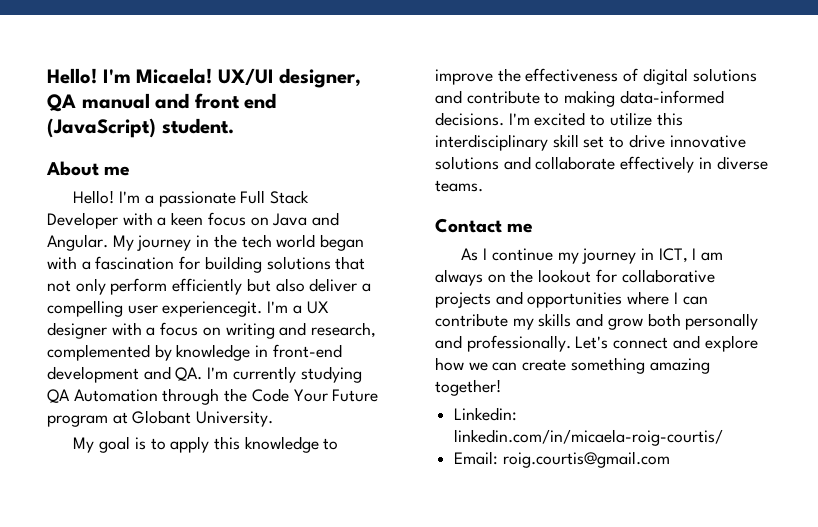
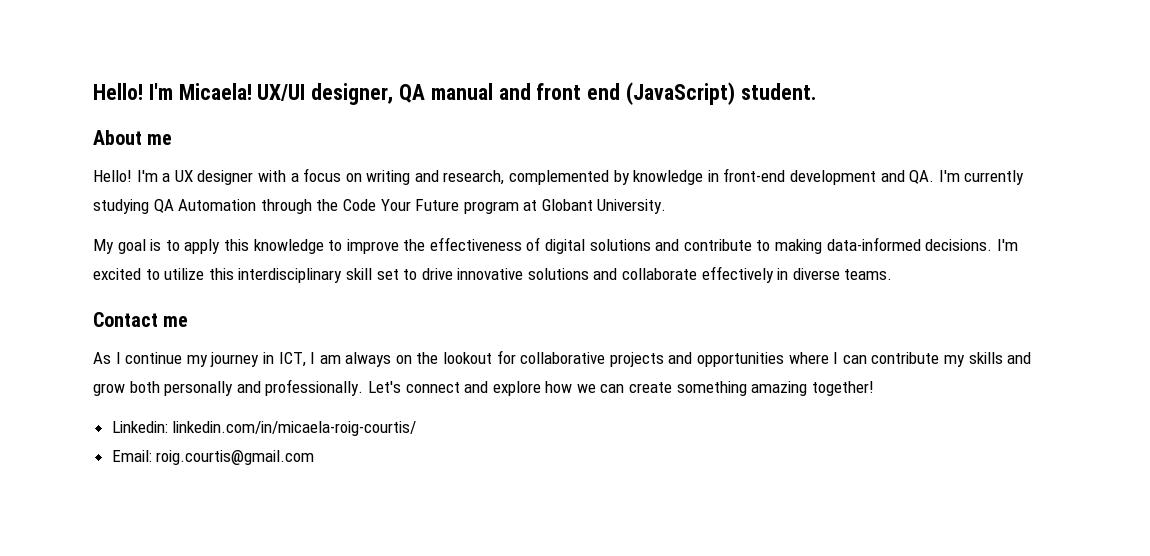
- I'm a passionate Full Stack Developer with a keen focus on Java and Angular. My journey in the tech world began with a fascination for building solutions that not only perform efficiently but also deliver a compelling user experiencegit. I'm a UX designer with a focus on writing and research, complemented by knowledge in front-end development and QA. I'm currently studying QA Automation through the Code Your Future program at Globant University.
+ I'm a UX designer with a focus on writing and research, complemented by knowledge in front-end development and QA. I'm currently studying QA Automation through the Code Your Future program at Globant University.

